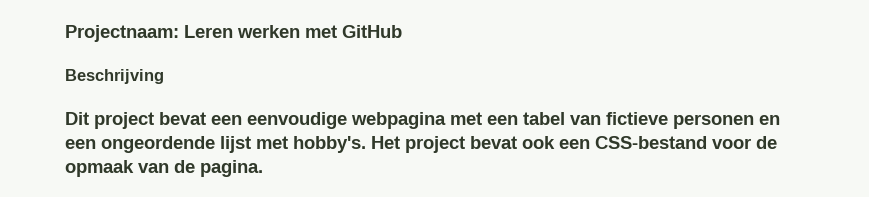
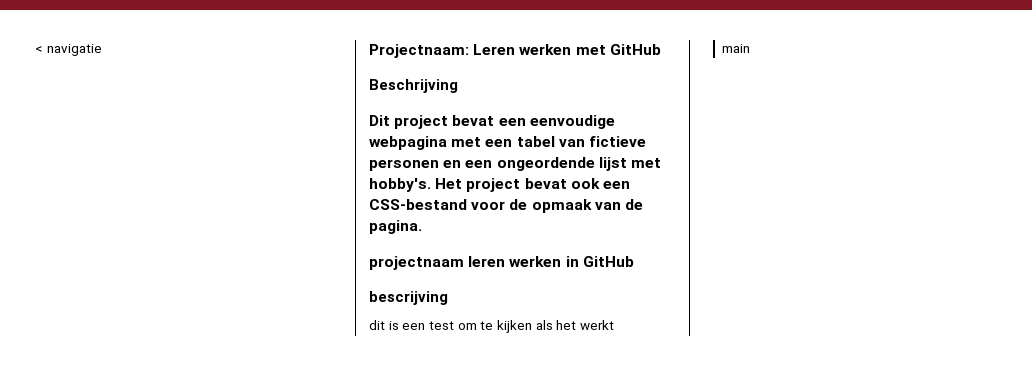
+ < navigatie
+ projectnaam leren werken in GitHub
+ bescrijving
+ dit is een test om te kijken als het werkt
+ main

